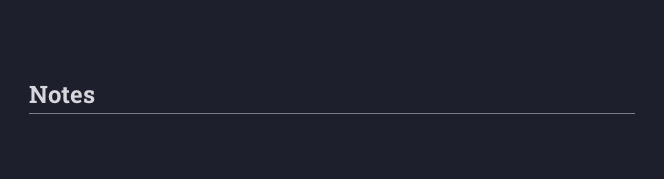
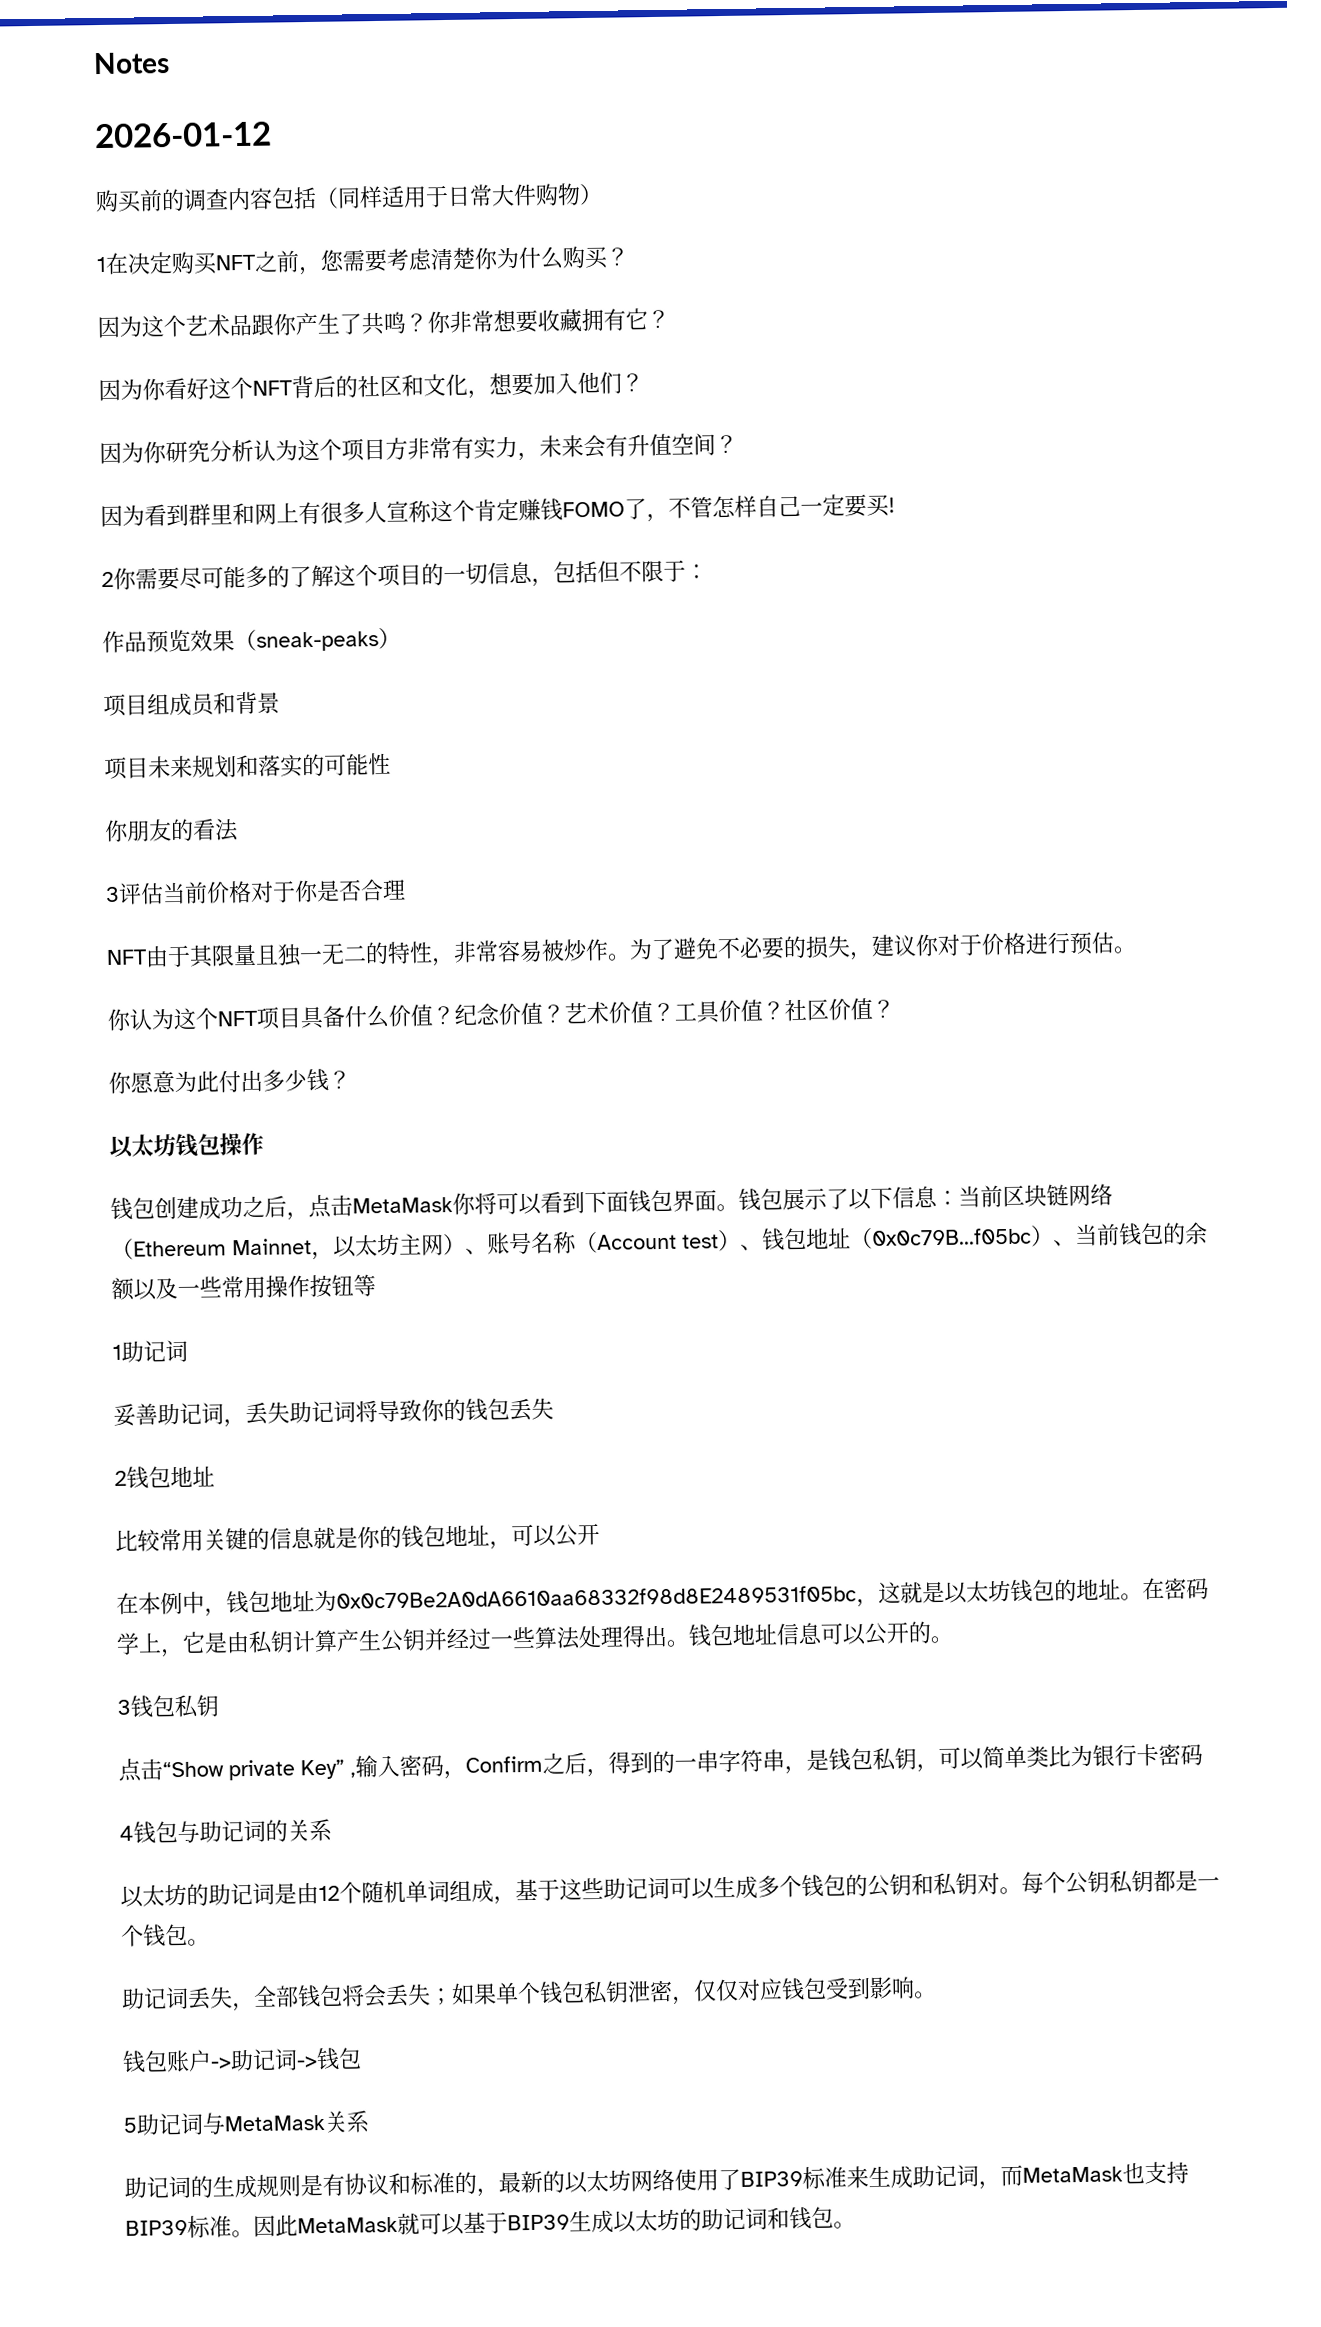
+ 2026-01-12
+ 购买前的调查内容包括（同样适用于日常大件购物）
+ 1在决定购买NFT之前，您需要考虑清楚你为什么购买？
+ 因为这个艺术品跟你产生了共鸣？你非常想要收藏拥有它？
+ 因为你看好这个NFT背后的社区和文化，想要加入他们？
+ 因为你研究分析认为这个项目方非常有实力，未来会有升值空间？
+ 因为看到群里和网上有很多人宣称这个肯定赚钱FOMO了，不管怎样自己一定要买!
+ 2你需要尽可能多的了解这个项目的一切信息，包括但不限于：
+ 作品预览效果（sneak-peaks）
+ 项目组成员和背景
+ 项目未来规划和落实的可能性
+ 你朋友的看法
+ 3评估当前价格对于你是否合理
+ NFT由于其限量且独一无二的特性，非常容易被炒作。为了避免不必要的损失，建议你对于价格进行预估。
+ 你认为这个NFT项目具备什么价值？纪念价值？艺术价值？工具价值？社区价值？
+ 你愿意为此付出多少钱？
+ 以太坊钱包操作
+ 钱包创建成功之后，点击MetaMask你将可以看到下面钱包界面。钱包展示了以下信息：当前区块链网络（Ethereum Mainnet，以太坊主网）、账号名称（Account test）、钱包地址（0x0c79B...f05bc）、当前钱包的余额以及一些常用操作按钮等
+ 1助记词
+ 妥善助记词，丢失助记词将导致你的钱包丢失
+ 2钱包地址
+ 比较常用关键的信息就是你的钱包地址，可以公开
+ 在本例中，钱包地址为0x0c79Be2A0dA6610aa68332f98d8E2489531f05bc，这就是以太坊钱包的地址。在密码学上，它是由私钥计算产生公钥并经过一些算法处理得出。钱包地址信息可以公开的。
+ 3钱包私钥
+ 点击“Show private Key” ,输入密码，Confirm之后，得到的一串字符串，是钱包私钥，可以简单类比为银行卡密码
+ 4钱包与助记词的关系
+ 以太坊的助记词是由12个随机单词组成，基于这些助记词可以生成多个钱包的公钥和私钥对。每个公钥私钥都是一个钱包。
+ 助记词丢失，全部钱包将会丢失；如果单个钱包私钥泄密，仅仅对应钱包受到影响。
+ 钱包账户->助记词->钱包
+ 5助记词与MetaMask关系
+ 助记词的生成规则是有协议和标准的，最新的以太坊网络使用了BIP39标准来生成助记词，而MetaMask也支持BIP39标准。因此MetaMask就可以基于BIP39生成以太坊的助记词和钱包。

